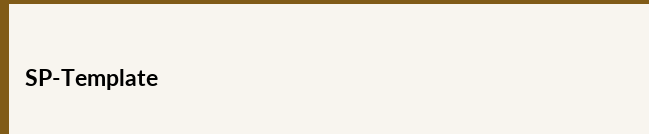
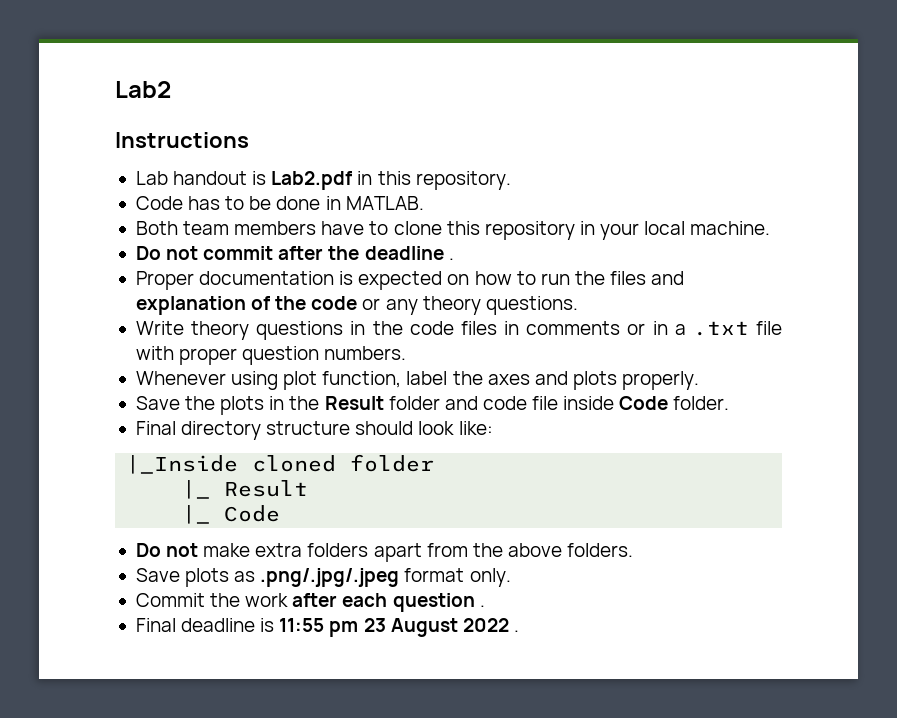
- SP-Template
+ Lab2
+ Instructions
+ Lab handout is Lab2.pdf in this repository.
+ Code has to be done in MATLAB.
+ Both team members have to clone this repository in your local machine.
+ Do not commit after the deadline .
+ Proper documentation is expected on how to run the files and explanation of the code or any theory questions.
+ Write theory questions in the code files in comments or in a .txt file with proper question numbers.
+ Whenever using plot function, label the axes and plots properly.
+ Save the plots in the Result folder and code file inside Code folder.
+ Final directory structure should look like:
+ |_Inside cloned folder
+ |_ Result
+ |_ Code
+ Do not make extra folders apart from the above folders.
+ Save plots as .png/.jpg/.jpeg format only.
+ Commit the work after each question .
+ Final deadline is 11:55 pm 23 August 2022 .

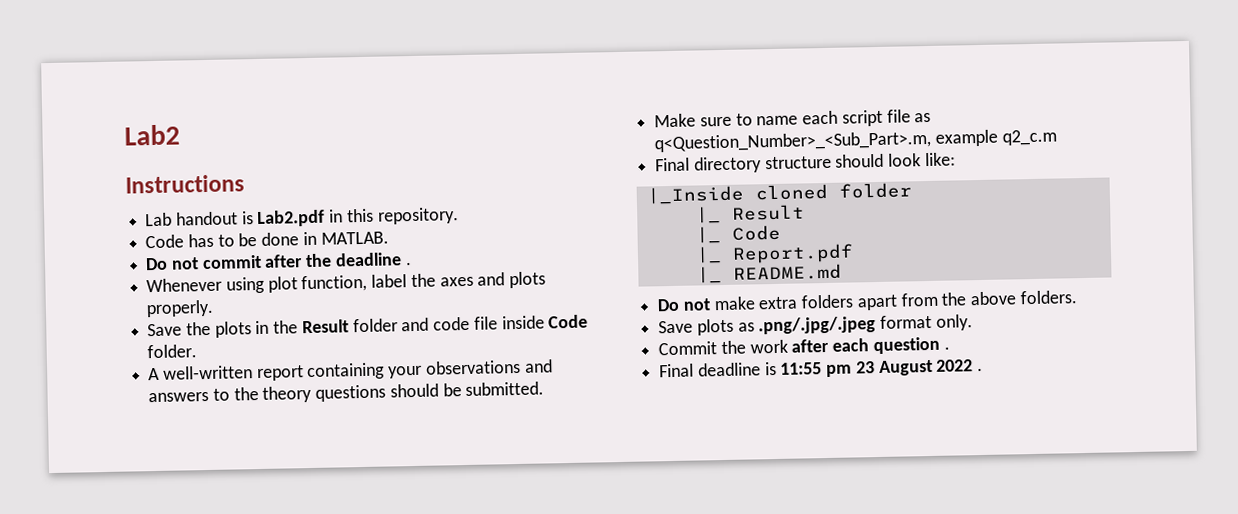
- Both team members have to clone this repository in your local machine.
- Proper documentation is expected on how to run the files and explanation of the code or any theory questions.
- Write theory questions in the code files in comments or in a .txt file with proper question numbers.
+ A well-written report containing your observations and answers to the theory questions should be submitted.
+ Make sure to name each script file as q<Question_Number>_<Sub_Part>.m, example q2_c.m
+ |_ Report.pdf
+ |_ README.md

